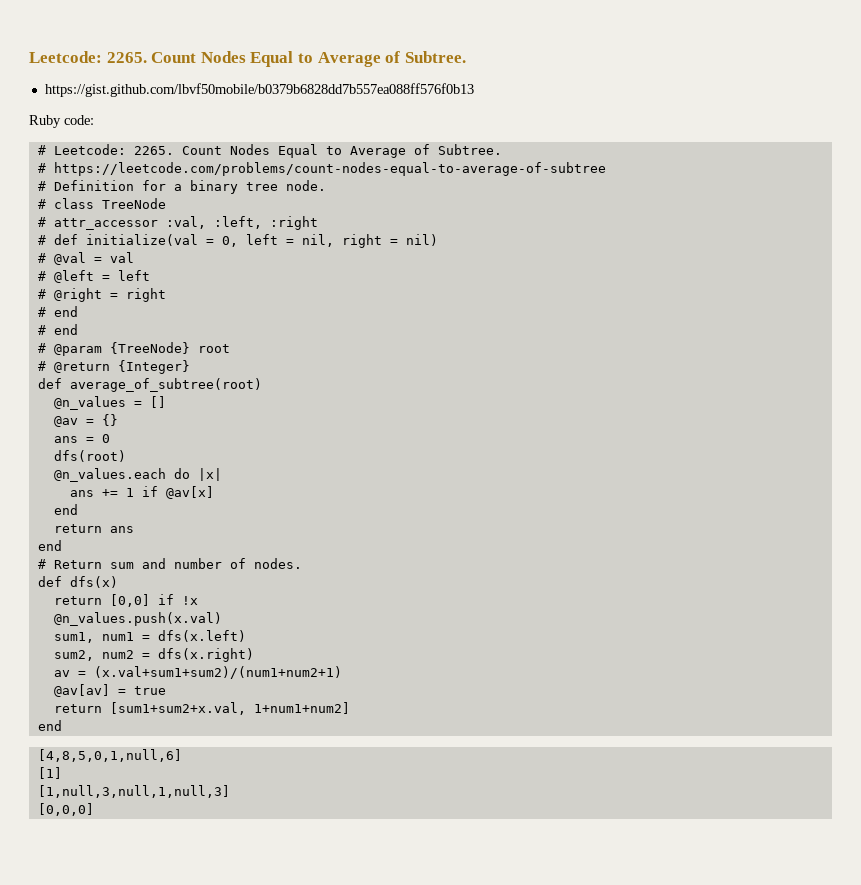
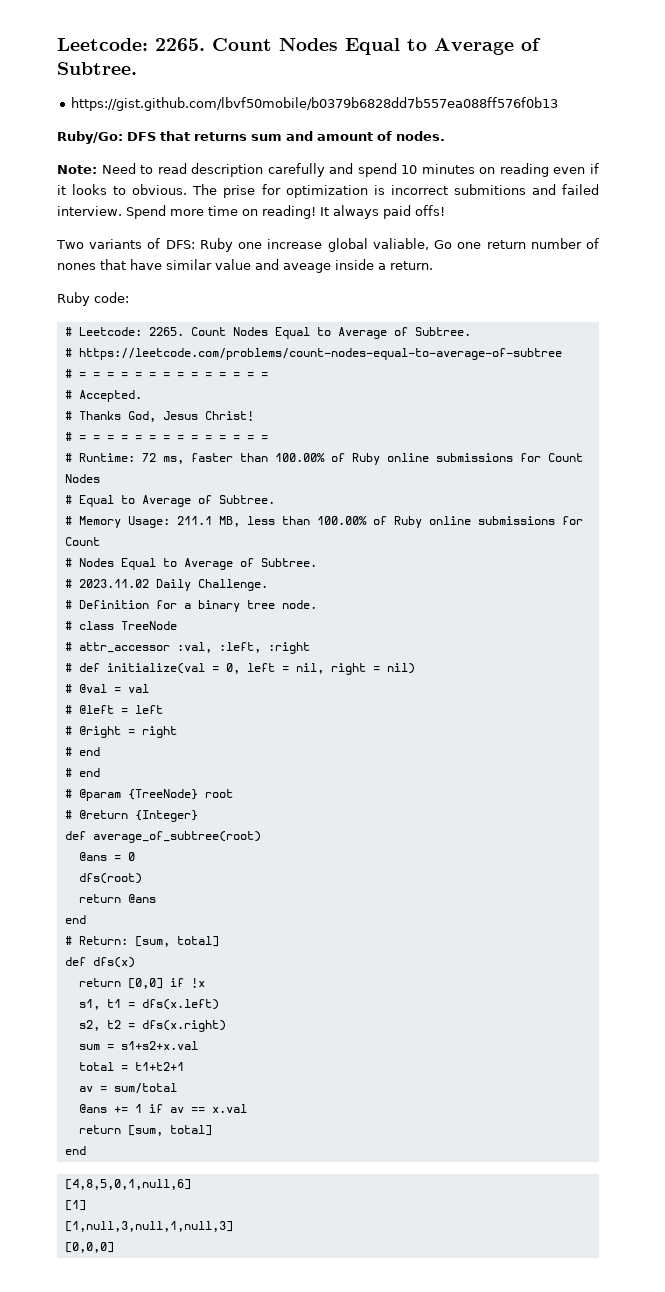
+ Ruby/Go: DFS that returns sum and amount of nodes.
+ Note: Need to read description carefully and spend 10 minutes on reading even if it looks to obvious. The prise for optimization is incorrect submitions and failed interview. Spend more time on reading! It always paid offs!
+ Two variants of DFS: Ruby one increase global valiable, Go one return number of nones that have similar value and aveage inside a return.
  # https://leetcode.com/problems/count-nodes-equal-to-average-of-subtree
+ # = = = = = = = = = = = = = =
+ # Accepted.
+ # Thanks God, Jesus Christ!
+ # = = = = = = = = = = = = = =
+ # Runtime: 72 ms, faster than 100.00% of Ruby online submissions for Count Nodes
+ # Equal to Average of Subtree.
+ # Memory Usage: 211.1 MB, less than 100.00% of Ruby online submissions for Count
+ # Nodes Equal to Average of Subtree.
+ # 2023.11.02 Daily Challenge.
- @n_values = []
- @av = {}
- ans = 0
+ @ans = 0
  dfs(root)
- @n_values.each do |x|
- ans += 1 if @av[x]
+ return @ans
  end
- return ans
- end
- # Return sum and number of nodes.
+ # Return: [sum, total]
- @n_values.push(x.val)
- sum1, num1 = dfs(x.left)
+ s1, t1 = dfs(x.left)
- sum2, num2 = dfs(x.right)
+ s2, t2 = dfs(x.right)
- av = (x.val+sum1+sum2)/(num1+num2+1)
- @av[av] = true
- return [sum1+sum2+x.val, 1+num1+num2]
+ sum = s1+s2+x.val
+ total = t1+t2+1
+ av = sum/total
+ @ans += 1 if av == x.val
+ return [sum, total]

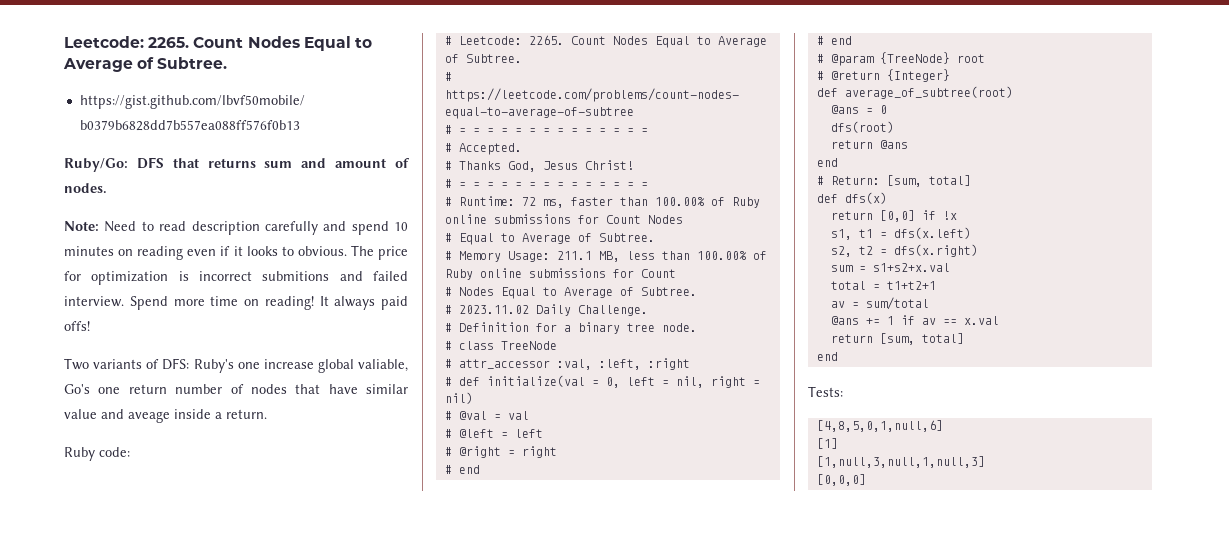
- The prise for optimization is incorrect submitions and failed interview.
+ The price for optimization is incorrect submitions and failed interview.
- Two variants of DFS: Ruby one increase global valiable, Go one return number of nones that have similar value and aveage inside a return.
+ Two variants of DFS: Ruby's one increase global valiable, Go's one return number of nodes that have similar value and aveage inside a return.
+ Tests:

